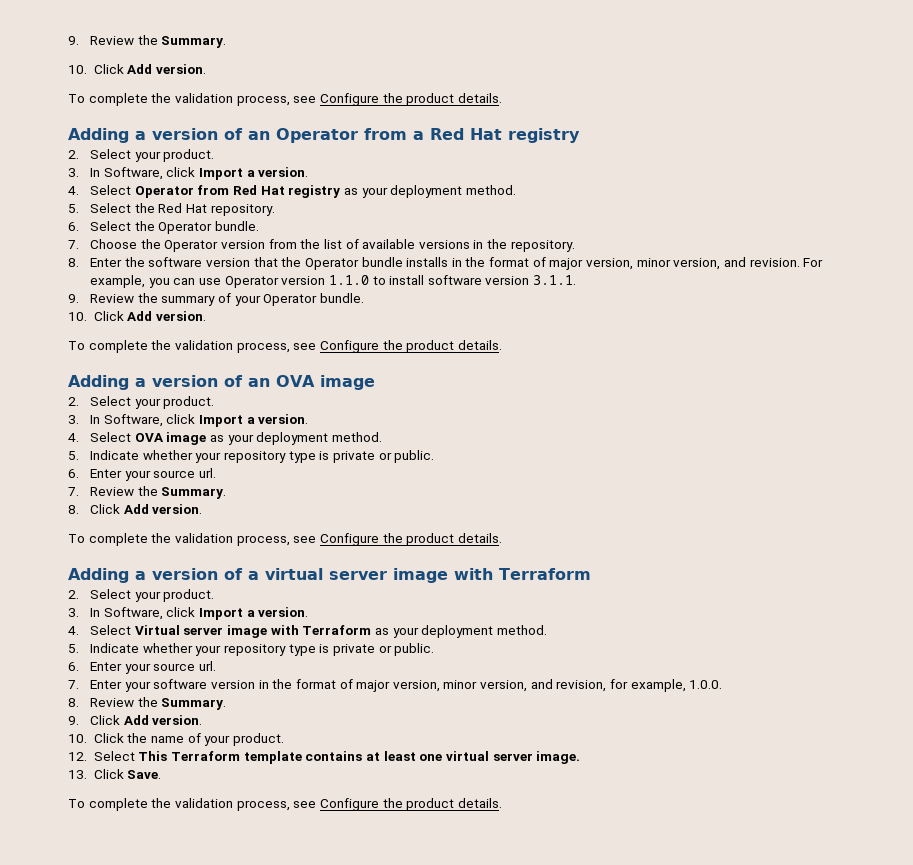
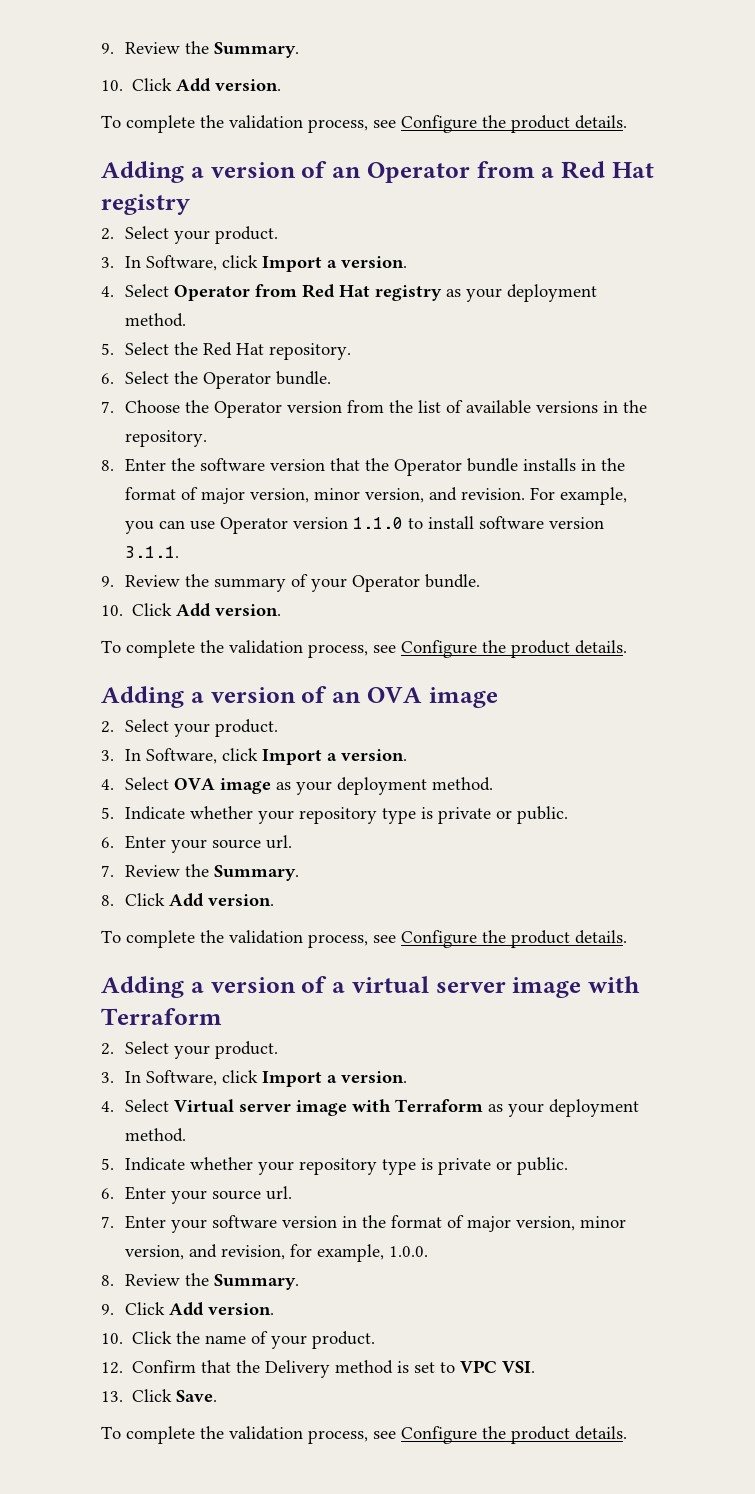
- 12. Select This Terraform template contains at least one virtual server image.
+ 12. Confirm that the Delivery method is set to VPC VSI.

